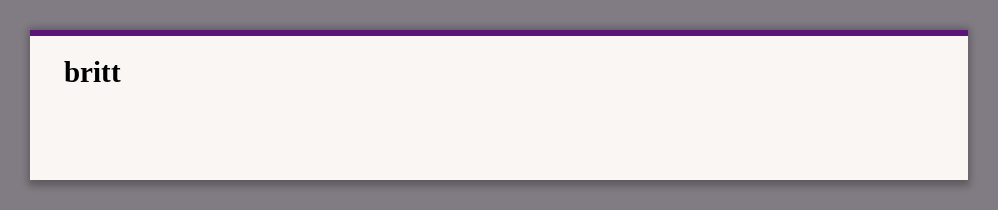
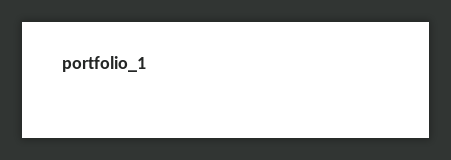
- britt
+ portfolio_1

